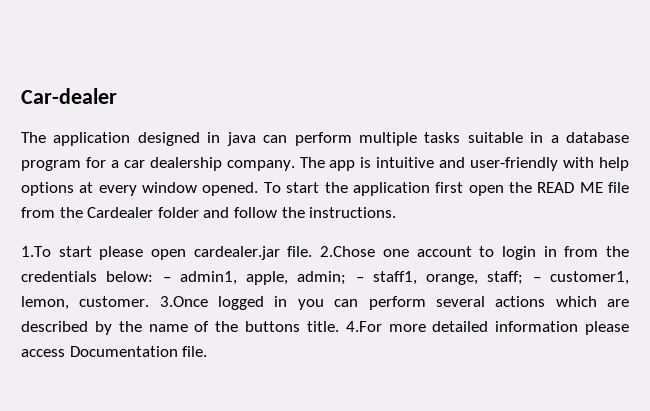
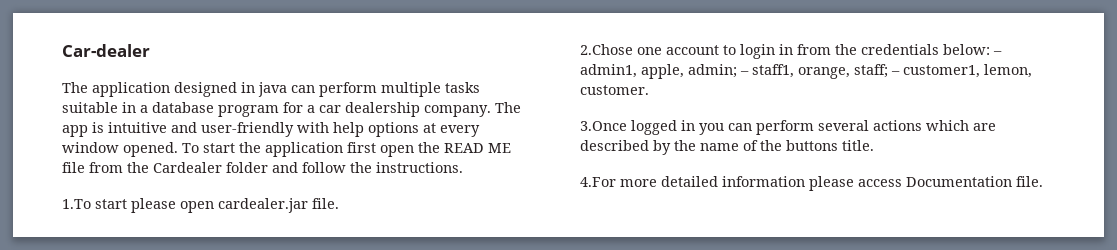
- 1.To start please open cardealer.jar file. 2.Chose one account to login in from the credentials below: – admin1, apple, admin; – staff1, orange, staff; – customer1, lemon, customer. 3.Once logged in you can perform several actions which are described by the name of the buttons title. 4.For more detailed information please access Documentation file.
+ 1.To start please open cardealer.jar file.
+ 2.Chose one account to login in from the credentials below: – admin1, apple, admin; – staff1, orange, staff; – customer1, lemon, customer.
+ 3.Once logged in you can perform several actions which are described by the name of the buttons title.
+ 4.For more detailed information please access Documentation file.

